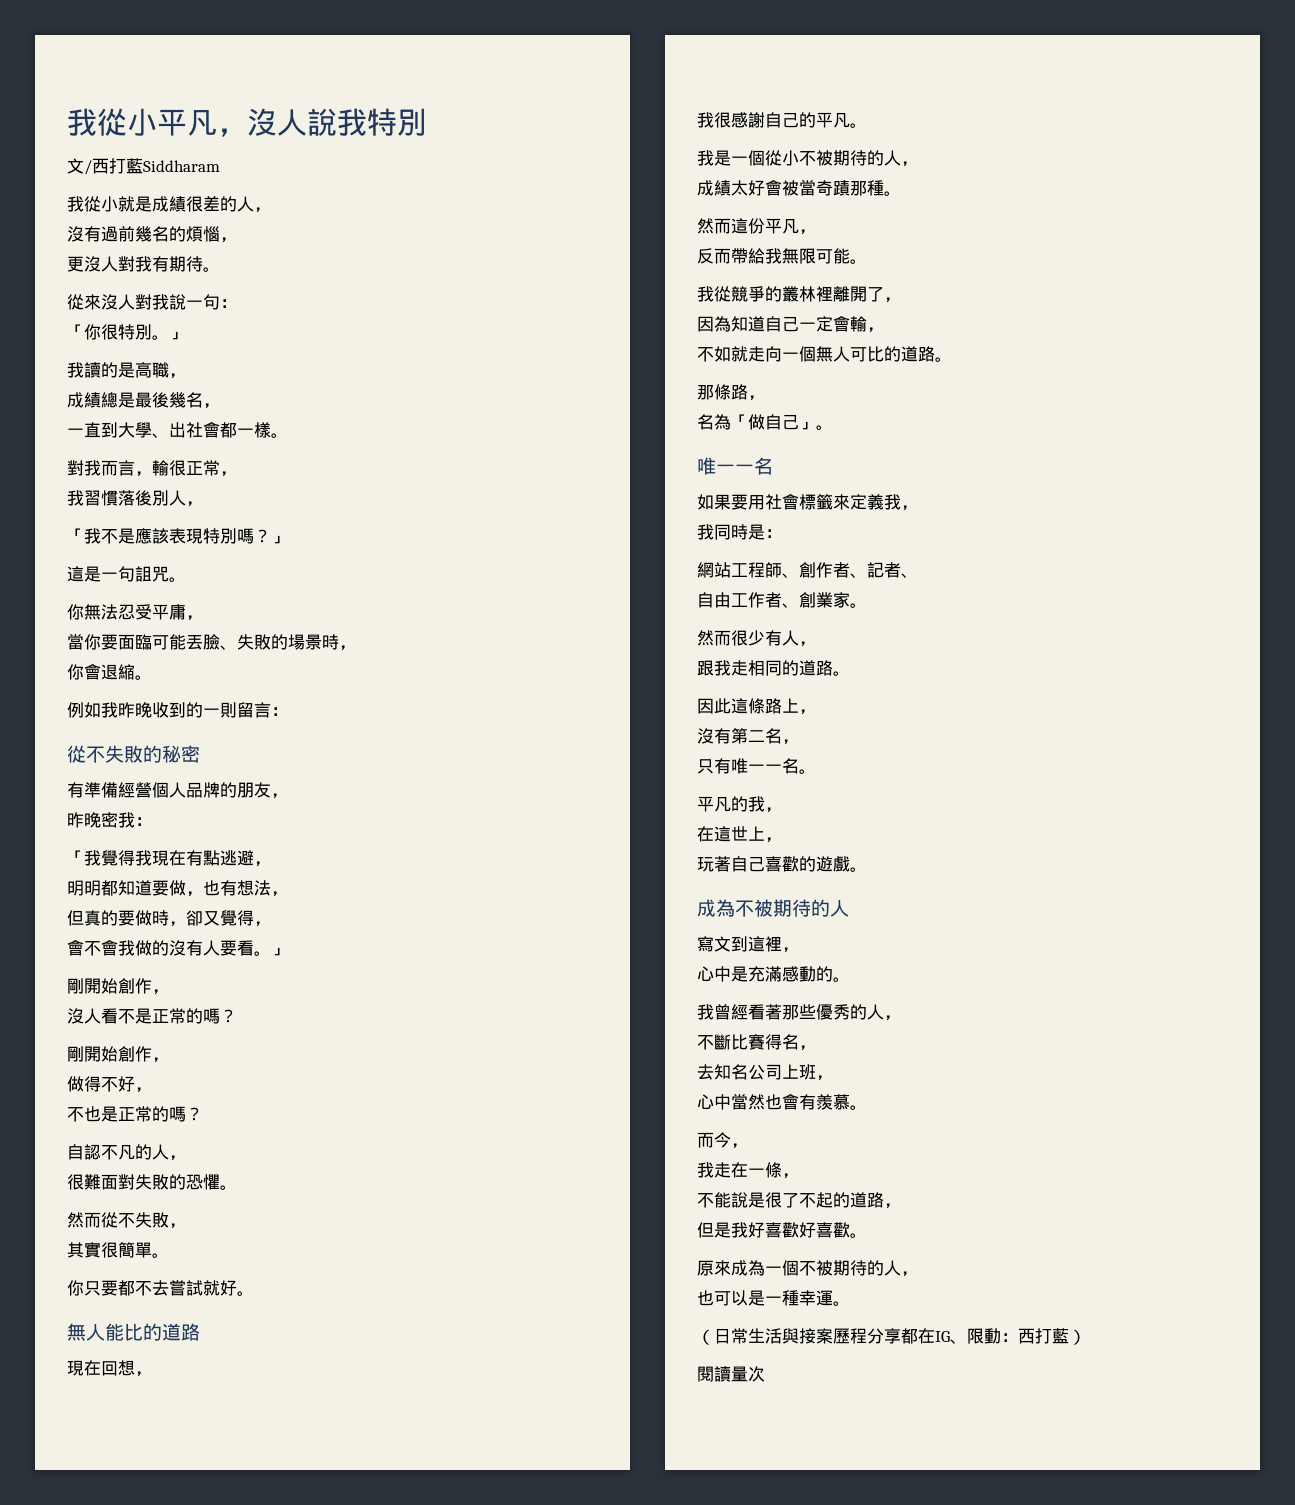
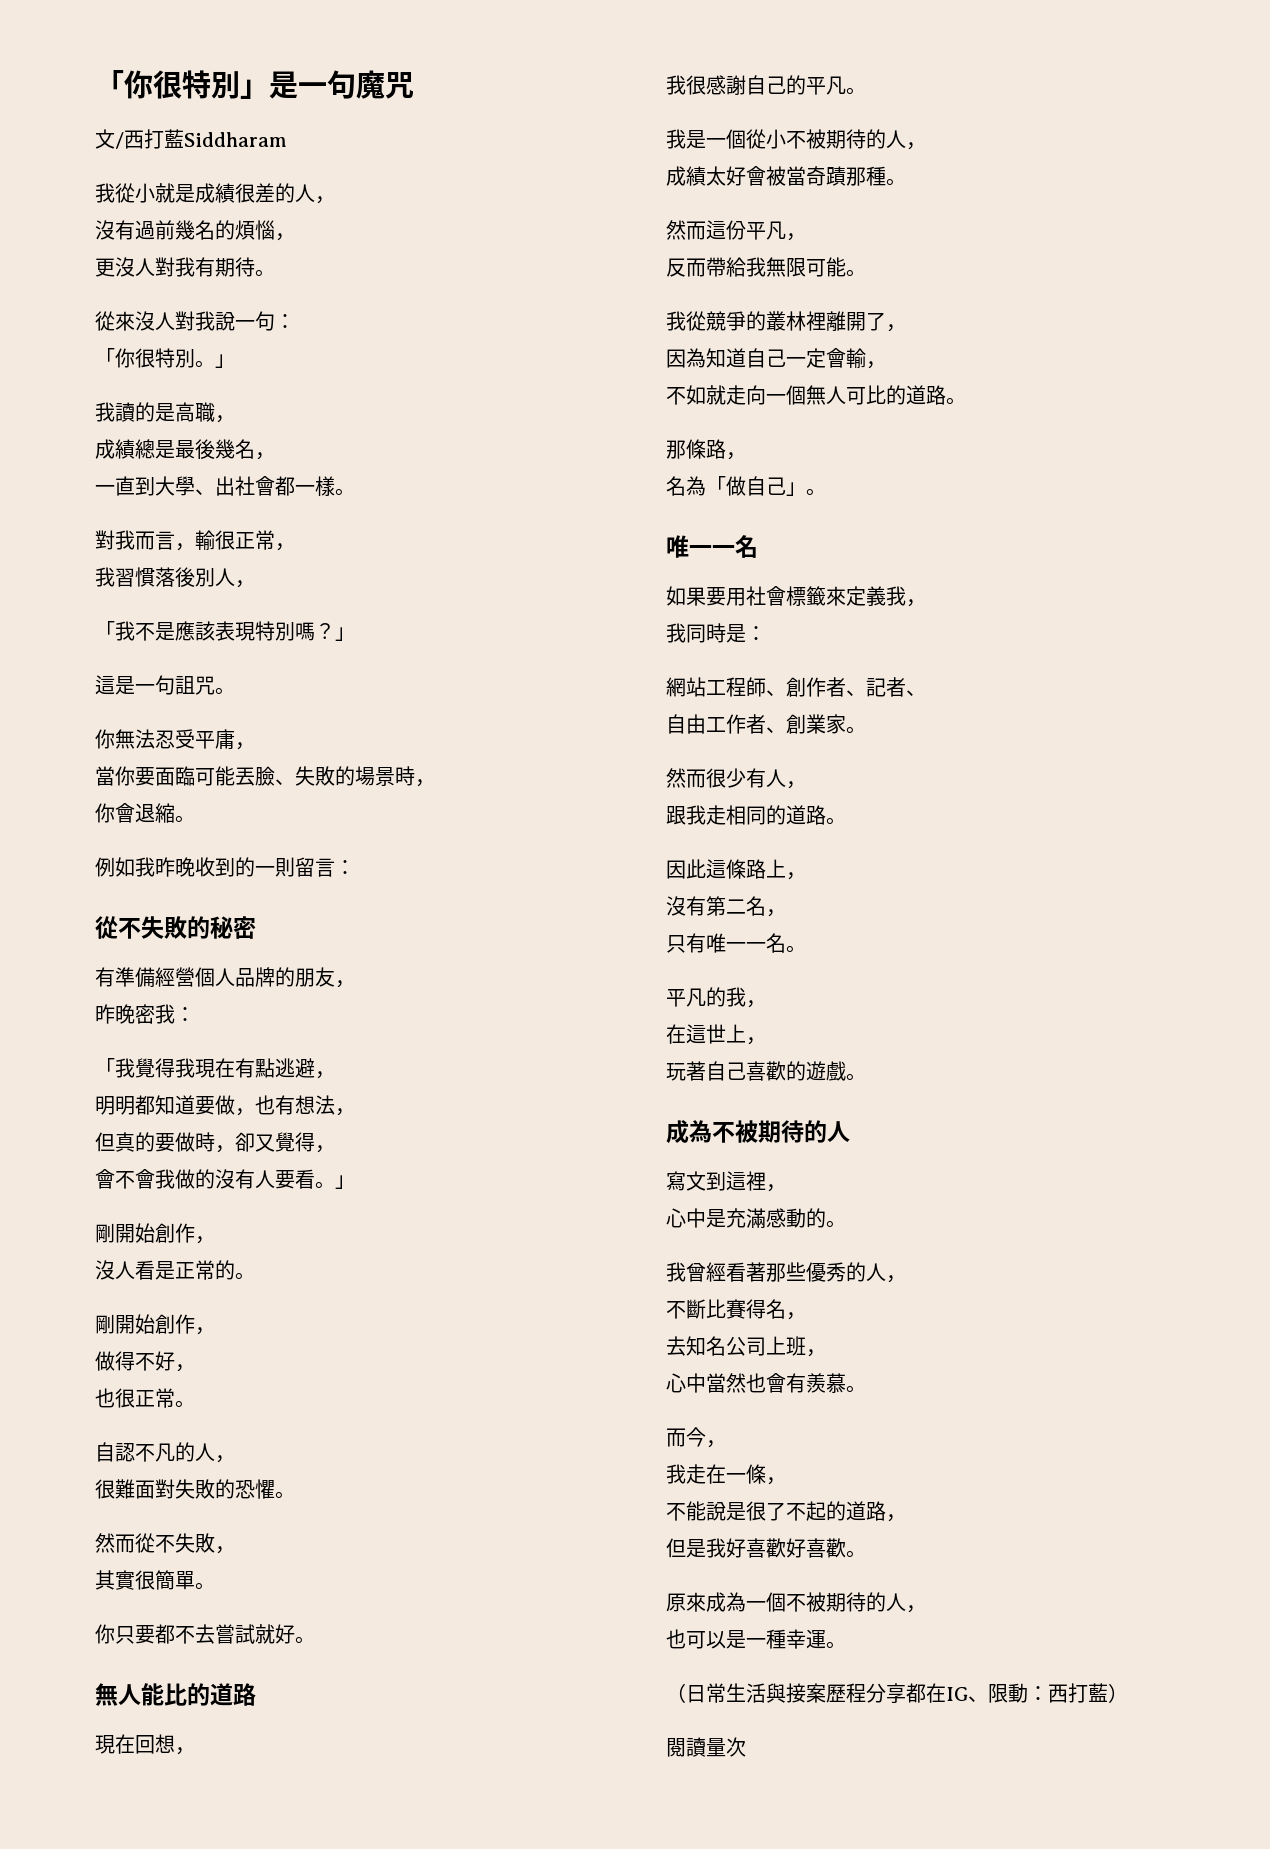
- 我從小平凡，沒人說我特別
+ 「你很特別」是一句魔咒
- 沒人看不是正常的嗎？
+ 沒人看是正常的。
- 不也是正常的嗎？
+ 也很正常。

